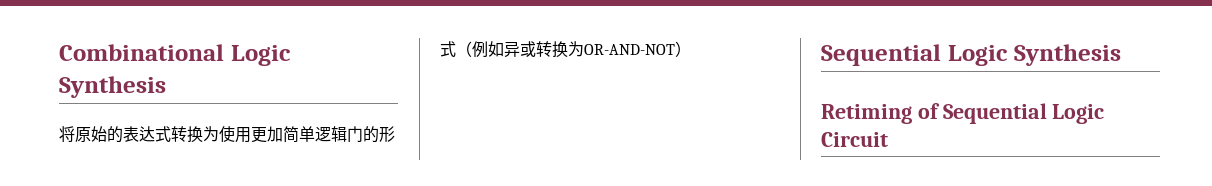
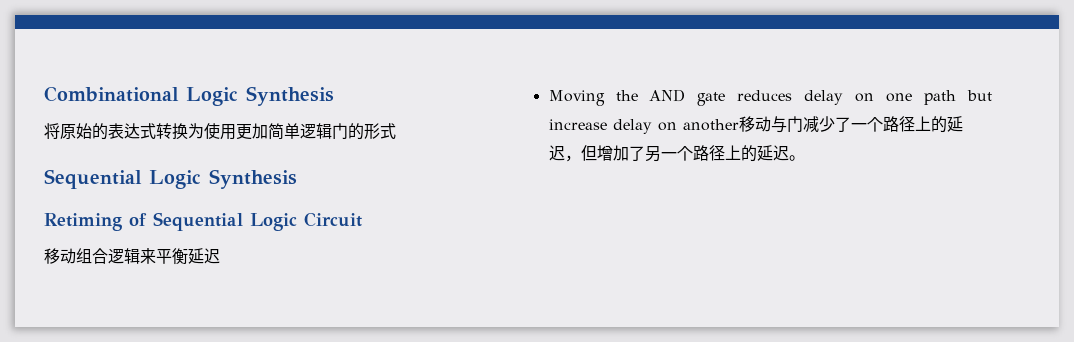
- 将原始的表达式转换为使用更加简单逻辑门的形式（例如异或转换为OR-AND-NOT）
+ 将原始的表达式转换为使用更加简单逻辑门的形式
+ 移动组合逻辑来平衡延迟
+ Moving the AND gate reduces delay on one path but increase delay on another移动与门减少了一个路径上的延迟，但增加了另一个路径上的延迟。

